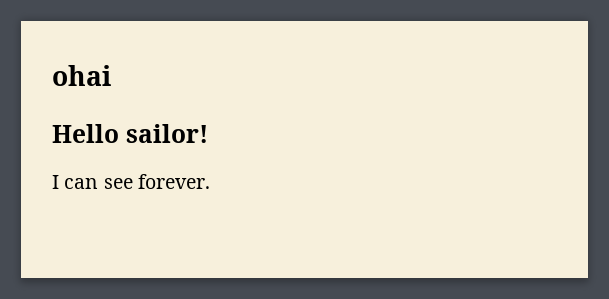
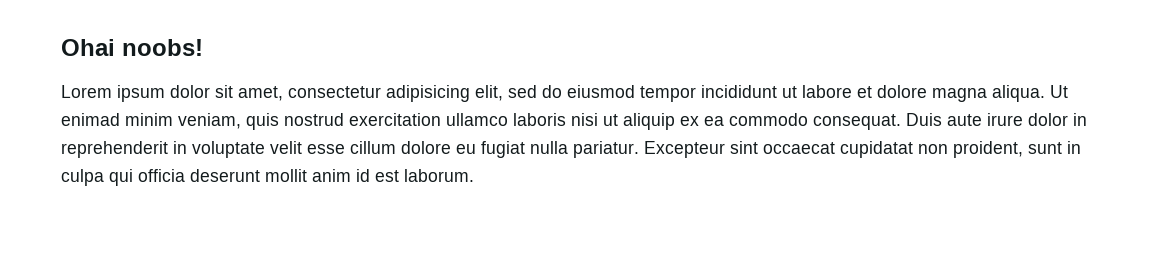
- ohai
- Hello sailor!
- I can see forever.
+ Ohai noobs!
+ Lorem ipsum dolor sit amet, consectetur adipisicing elit, sed do eiusmod tempor incididunt ut labore et dolore magna aliqua. Ut enimad minim veniam, quis nostrud exercitation ullamco laboris nisi ut aliquip ex ea commodo consequat. Duis aute irure dolor in reprehenderit in voluptate velit esse cillum dolore eu fugiat nulla pariatur. Excepteur sint occaecat cupidatat non proident, sunt in culpa qui officia deserunt mollit anim id est laborum.

